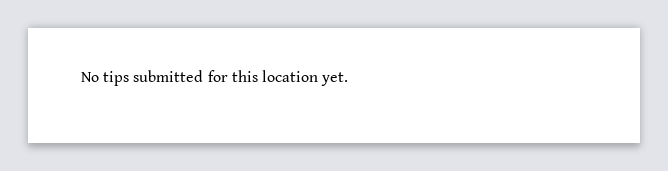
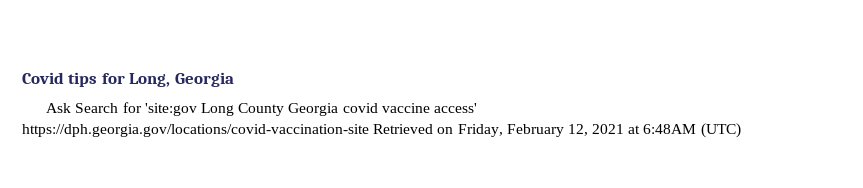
- No tips submitted for this location yet.
+ Covid tips for Long, Georgia
+ Ask Search for 'site:gov Long County Georgia covid vaccine access' https://dph.georgia.gov/locations/covid-vaccination-site Retrieved on Friday, February 12, 2021 at 6:48AM (UTC)

